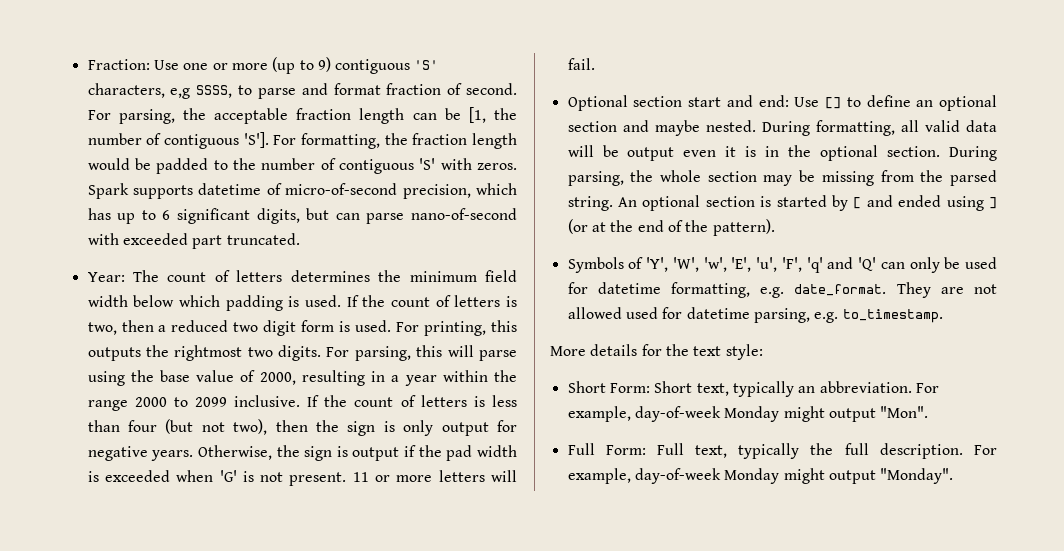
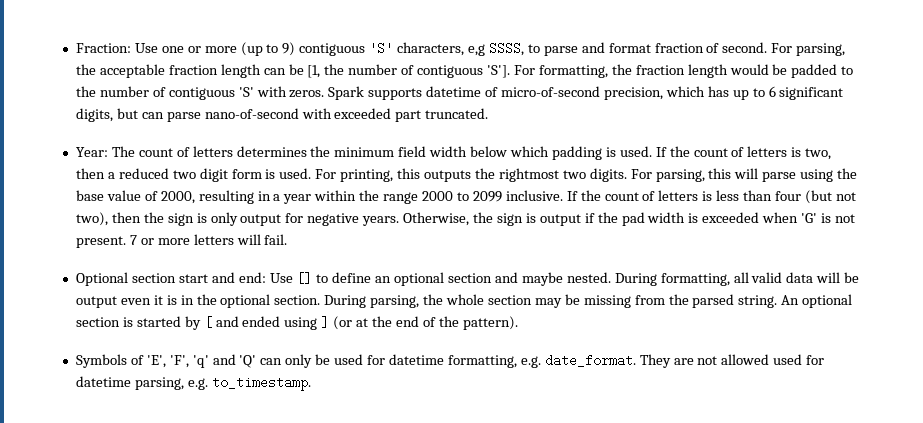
- 11 or more letters will fail.
+ 7 or more letters will fail.
- Symbols of 'Y', 'W', 'w', 'E', 'u', 'F', 'q' and 'Q' can only be used for datetime formatting, e.g. date_format.
+ Symbols of 'E', 'F', 'q' and 'Q' can only be used for datetime formatting, e.g. date_format.
- More details for the text style:
- Short Form: Short text, typically an abbreviation. For example, day-of-week Monday might output "Mon".
- Full Form: Full text, typically the full description. For example, day-of-week Monday might output "Monday".

